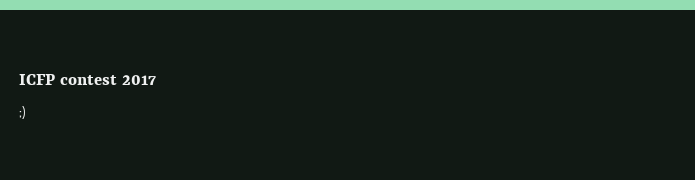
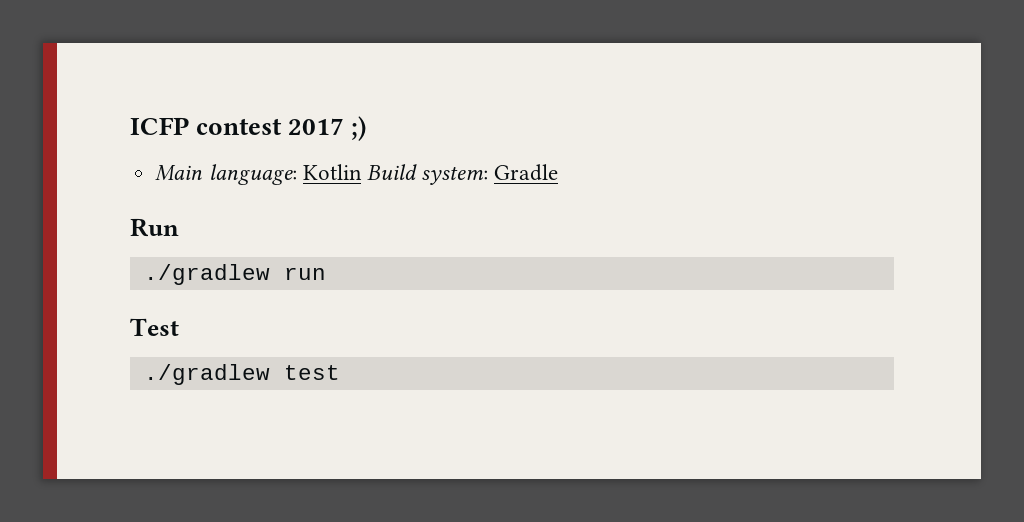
- ICFP contest 2017
- ;)
+ ICFP contest 2017 ;)
+ Main language: Kotlin Build system: Gradle
+ Run
+ ./gradlew run
+ Test
+ ./gradlew test

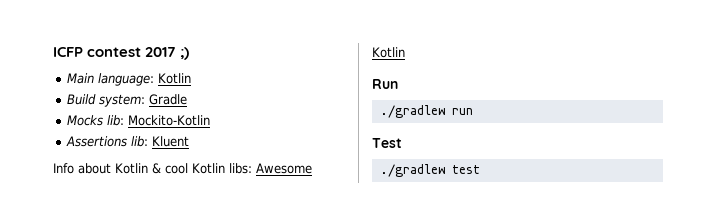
- Main language: Kotlin Build system: Gradle
+ Main language: Kotlin
+ Build system: Gradle
+ Mocks lib: Mockito-Kotlin
+ Assertions lib: Kluent
+ Info about Kotlin & cool Kotlin libs: Awesome Kotlin

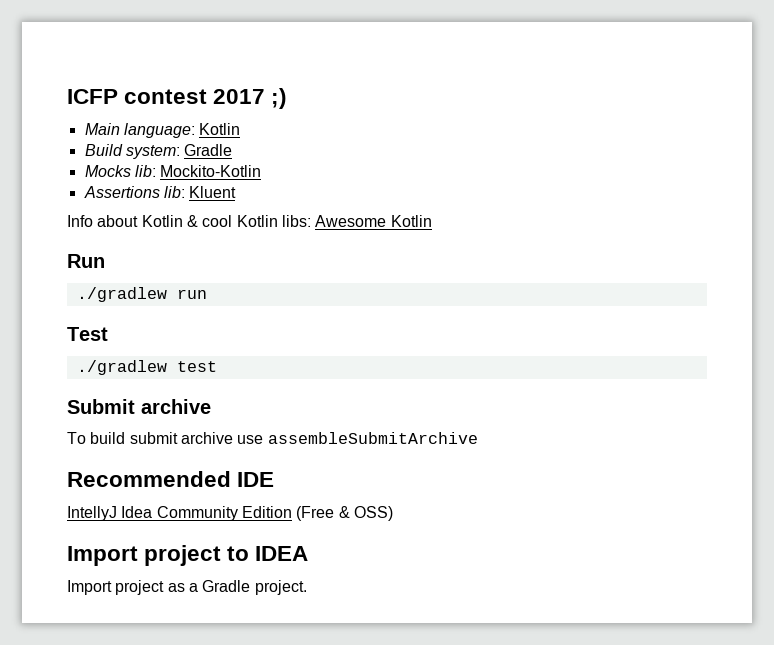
+ Submit archive
+ To build submit archive use assembleSubmitArchive
+ Recommended IDE
+ IntellyJ Idea Community Edition (Free & OSS)
+ Import project to IDEA
+ Import project as a Gradle project.

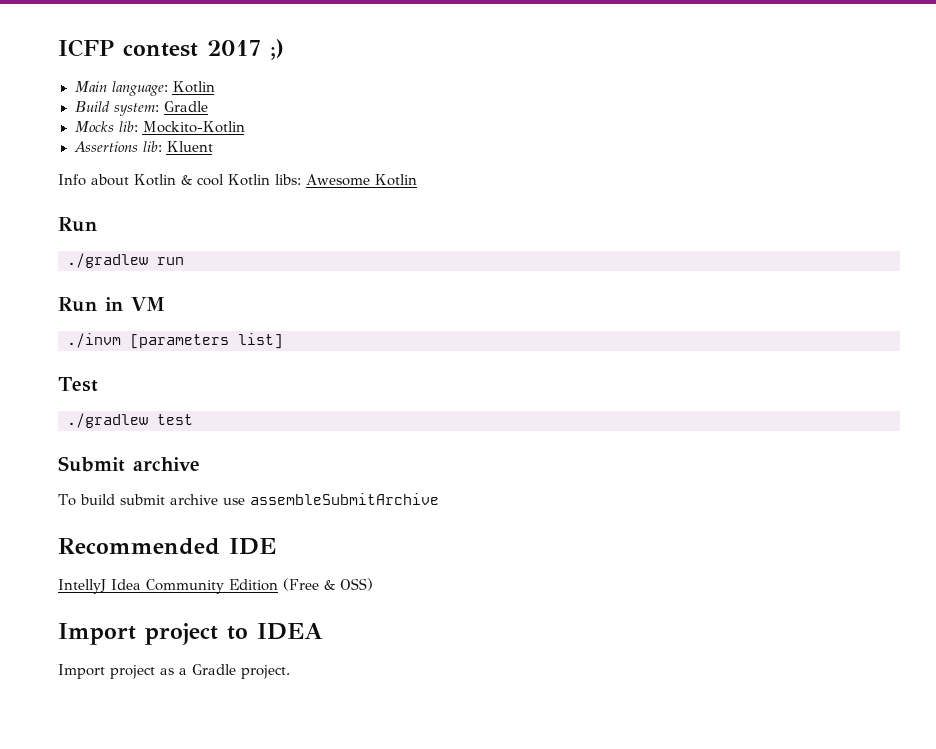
+ Run in VM
+ ./invm [parameters list]

